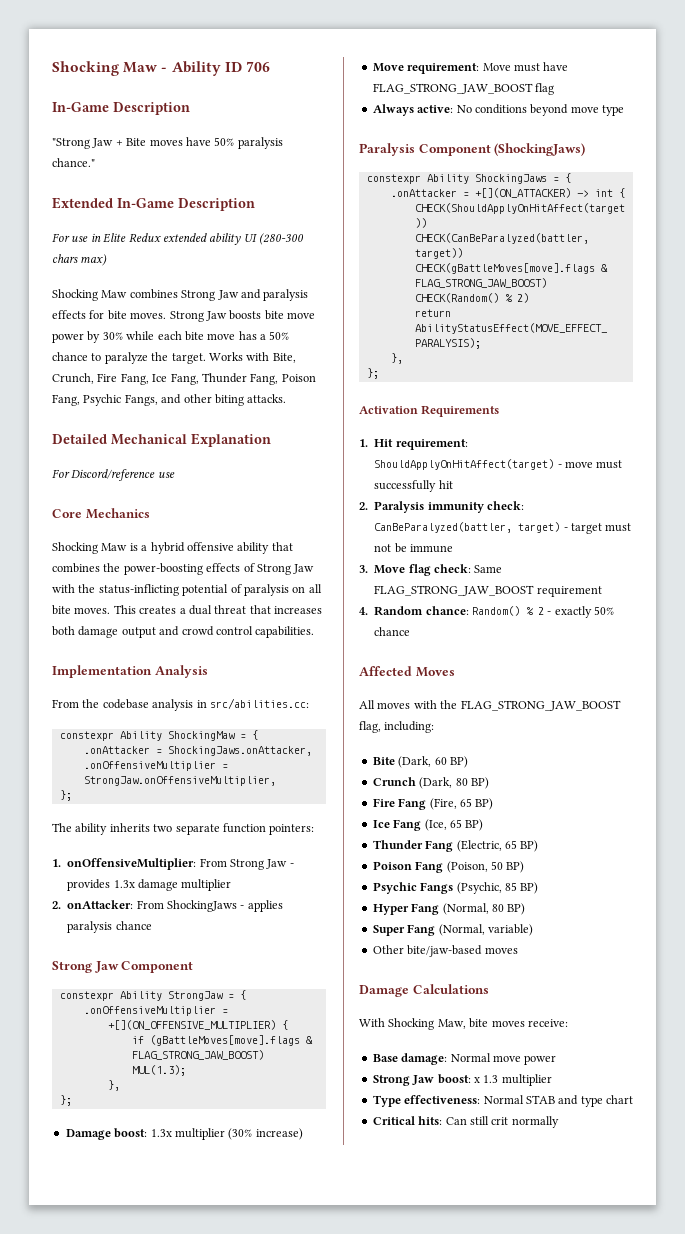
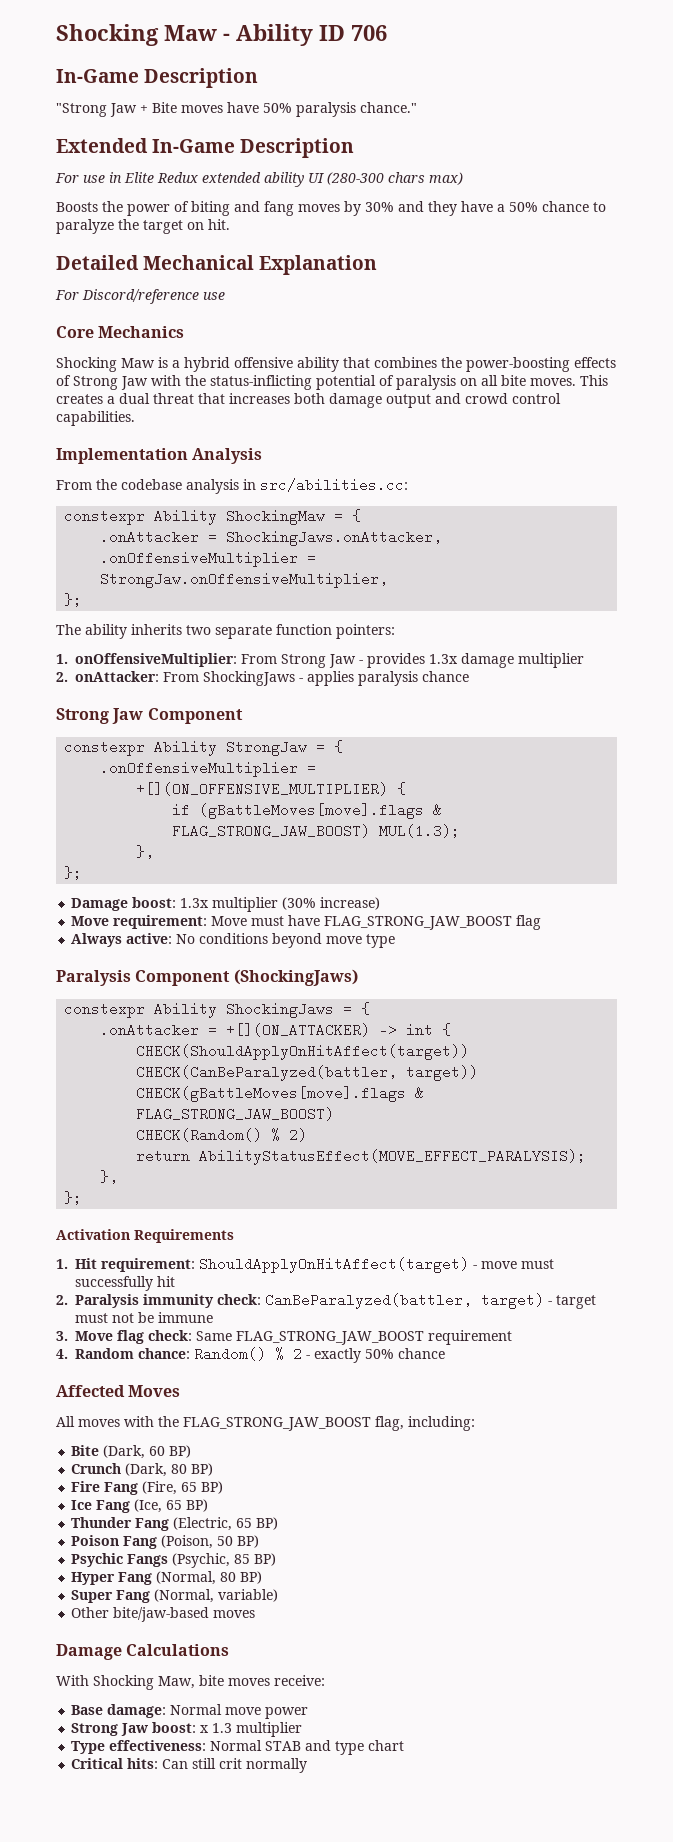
- Shocking Maw combines Strong Jaw and paralysis effects for bite moves. Strong Jaw boosts bite move power by 30% while each bite move has a 50% chance to paralyze the target. Works with Bite, Crunch, Fire Fang, Ice Fang, Thunder Fang, Poison Fang, Psychic Fangs, and other biting attacks.
+ Boosts the power of biting and fang moves by 30% and they have a 50% chance to paralyze the target on hit.

